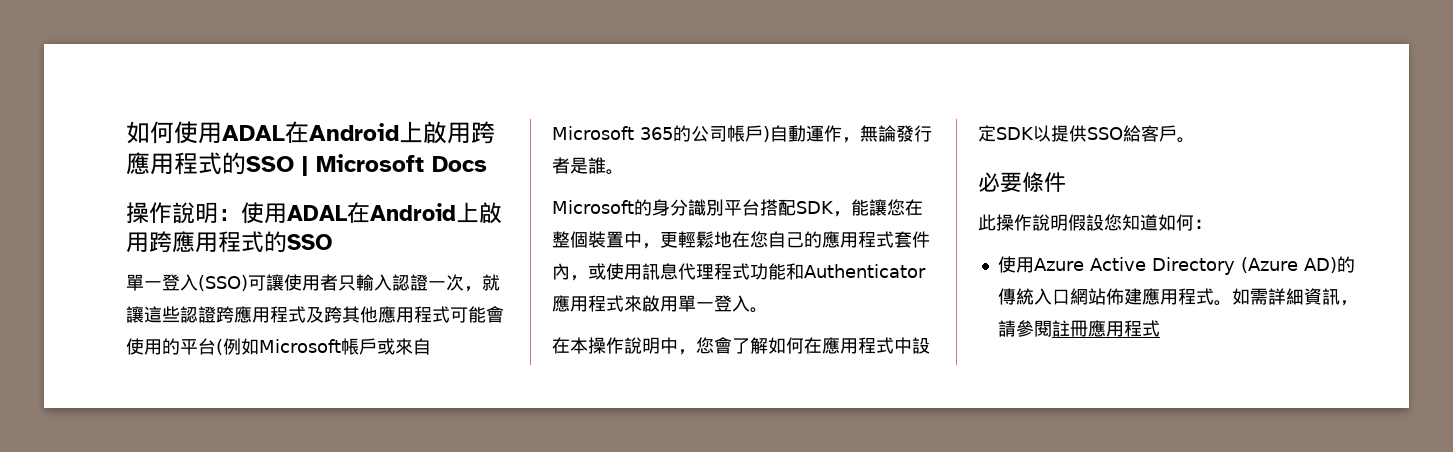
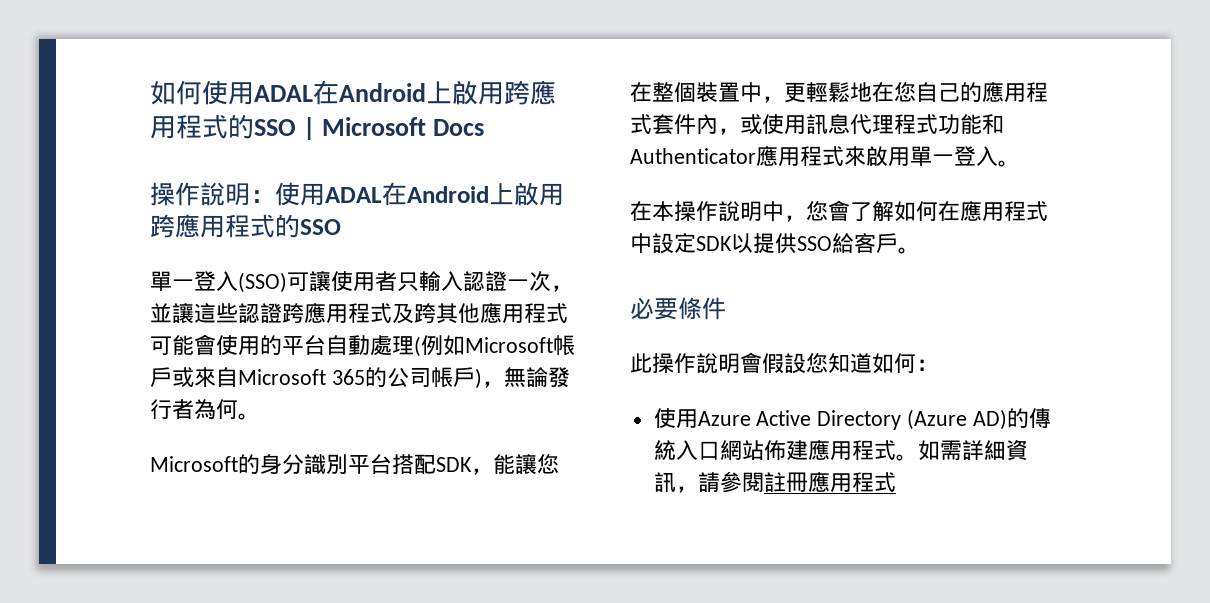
- 單一登入(SSO)可讓使用者只輸入認證一次，就讓這些認證跨應用程式及跨其他應用程式可能會使用的平台(例如Microsoft帳戶或來自Microsoft 365的公司帳戶)自動運作，無論發行者是誰。
+ 單一登入(SSO)可讓使用者只輸入認證一次，並讓這些認證跨應用程式及跨其他應用程式可能會使用的平台自動處理(例如Microsoft帳戶或來自Microsoft 365的公司帳戶)，無論發行者為何。
- 此操作說明假設您知道如何：
+ 此操作說明會假設您知道如何：

